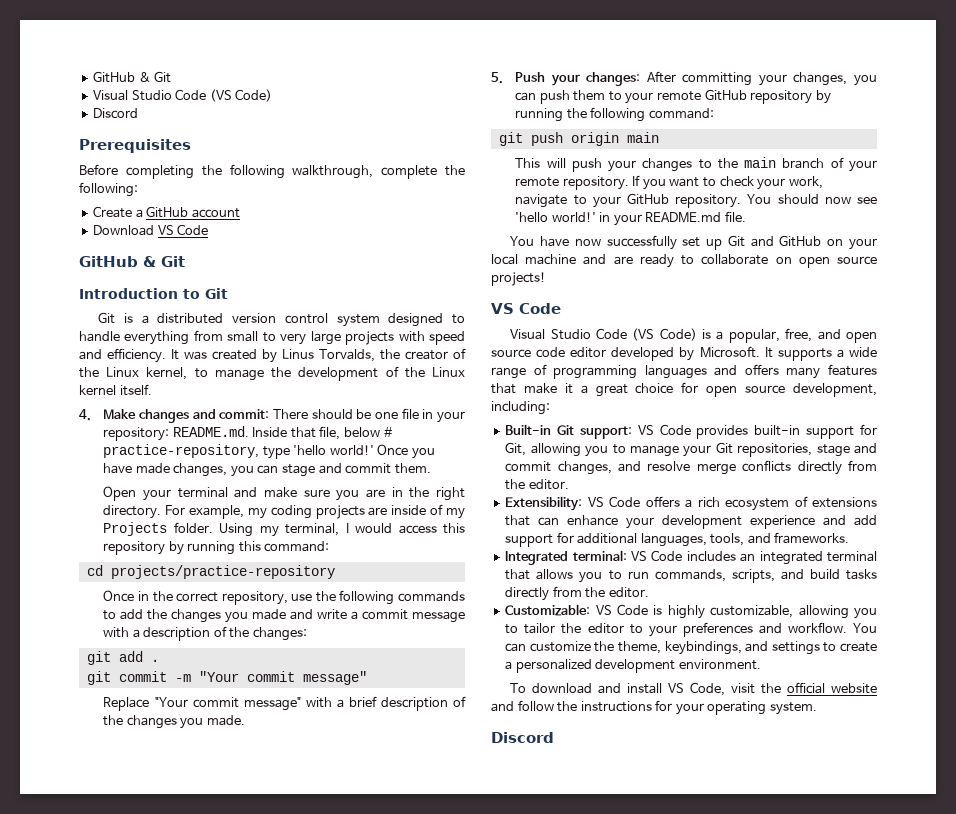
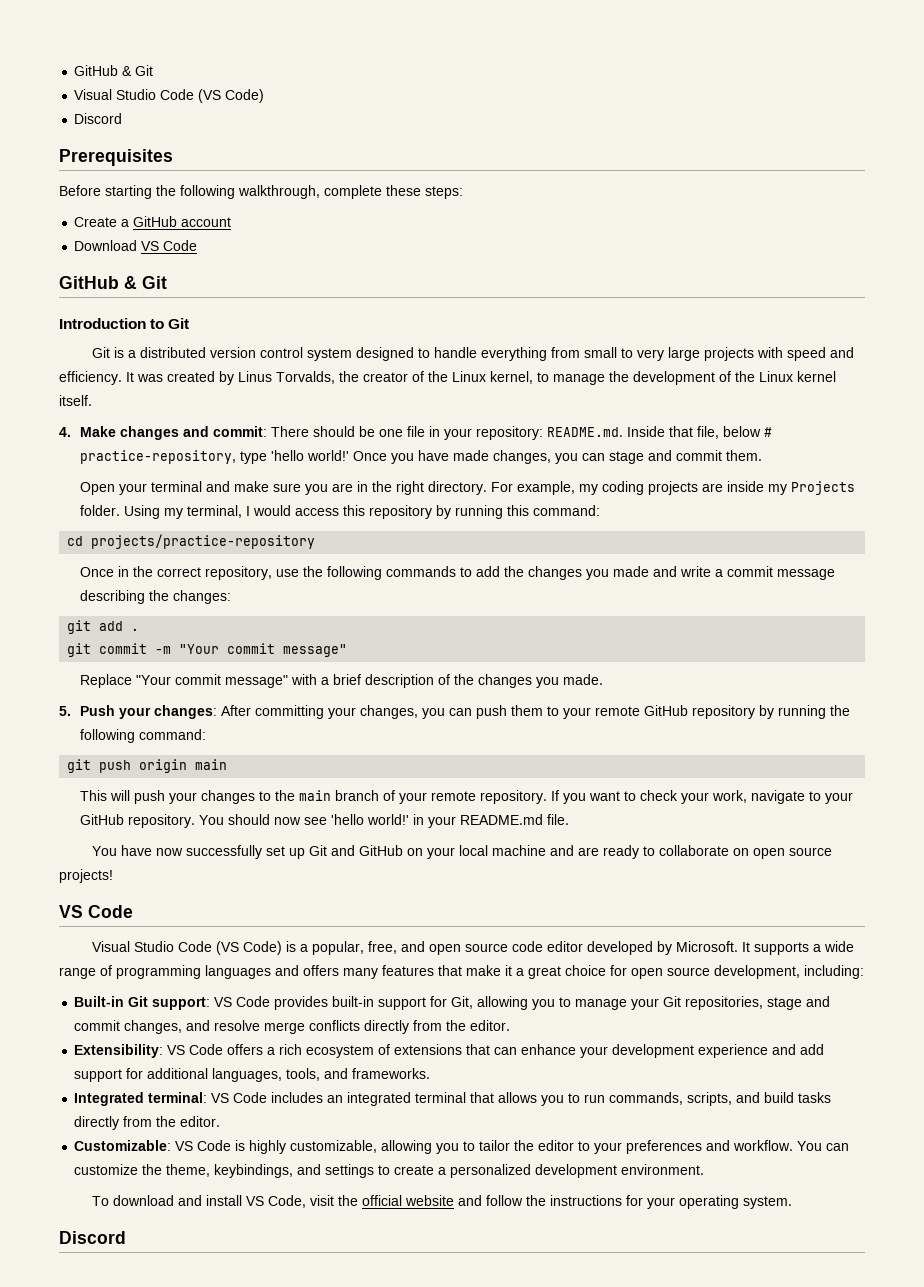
- Before completing the following walkthrough, complete the following:
+ Before starting the following walkthrough, complete these steps:
- For example, my coding projects are inside of my Projects folder.
+ For example, my coding projects are inside my Projects folder.
- Once in the correct repository, use the following commands to add the changes you made and write a commit message with a description of the changes:
+ Once in the correct repository, use the following commands to add the changes you made and write a commit message describing the changes:

